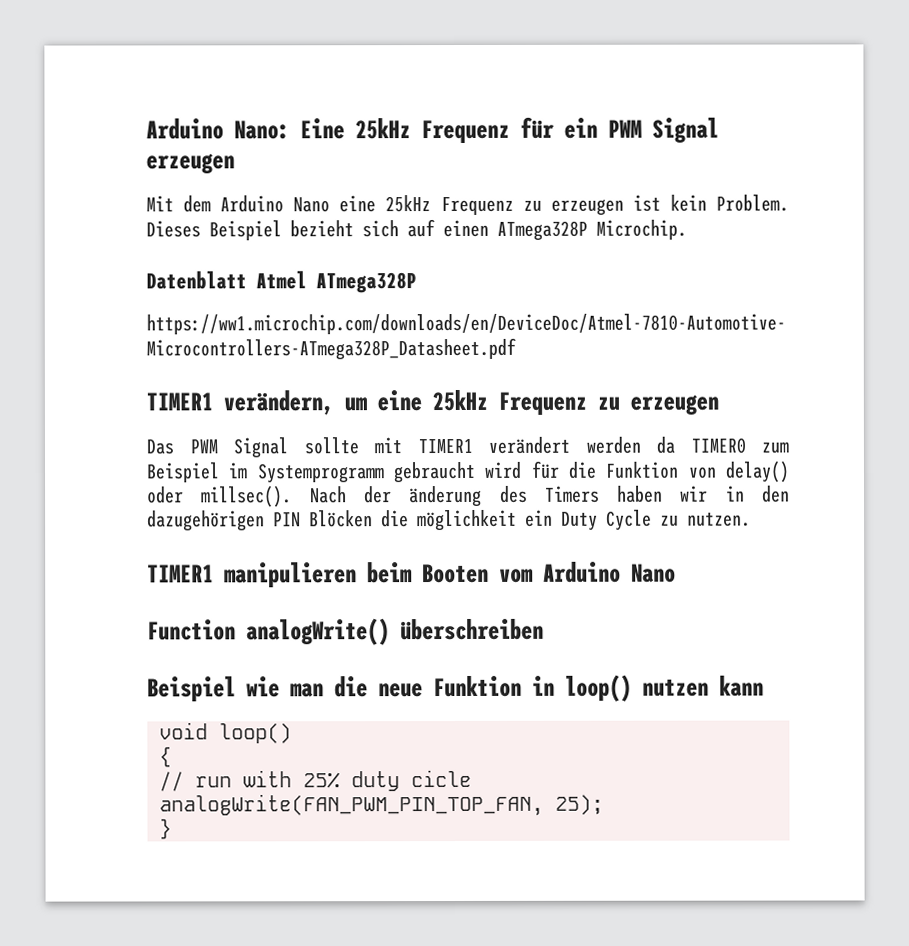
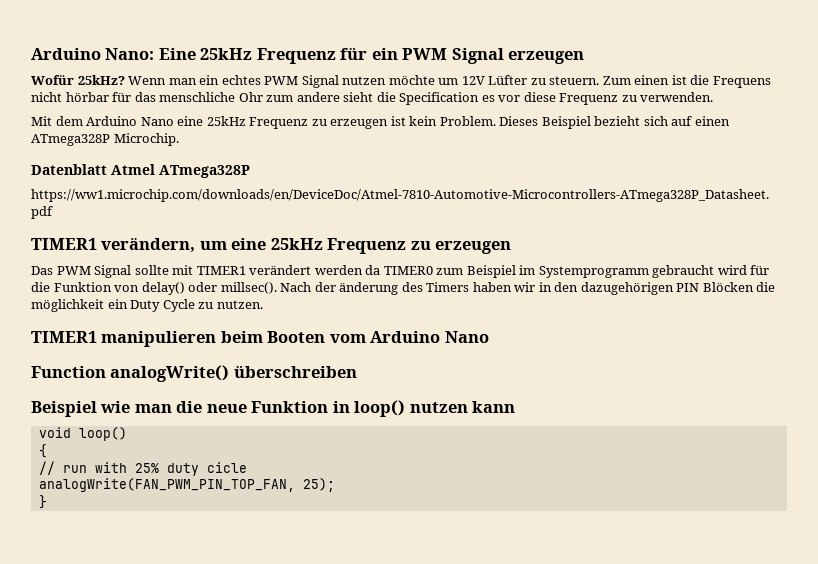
+ Wofür 25kHz? Wenn man ein echtes PWM Signal nutzen möchte um 12V Lüfter zu steuern. Zum einen ist die Frequens nicht hörbar für das menschliche Ohr zum andere sieht die Specification es vor diese Frequenz zu verwenden.

